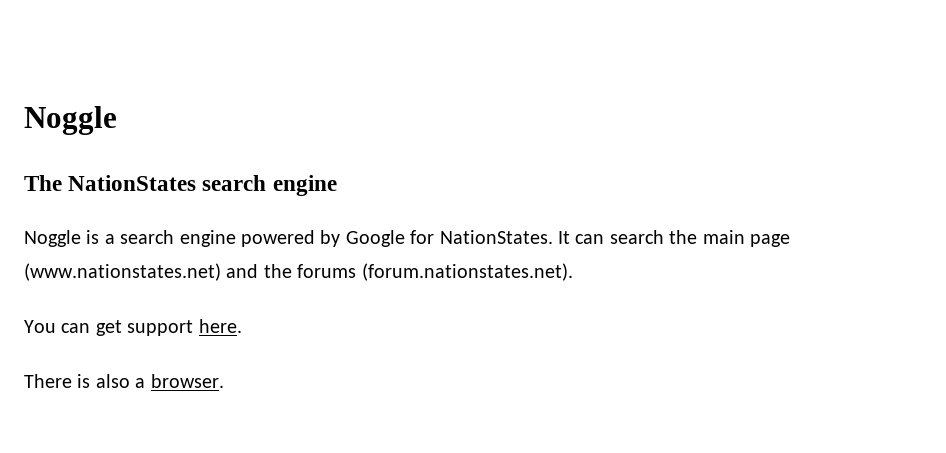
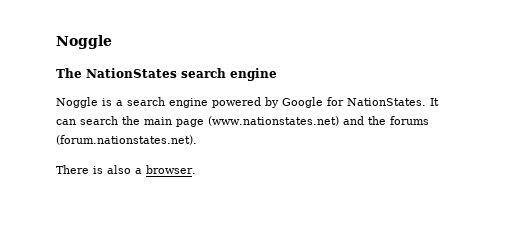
- You can get support here.

